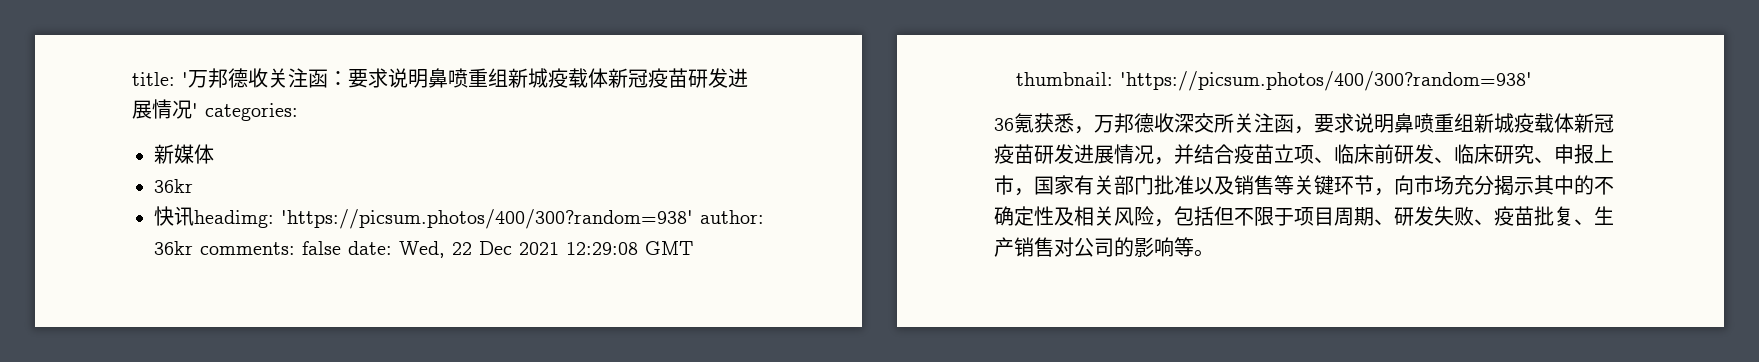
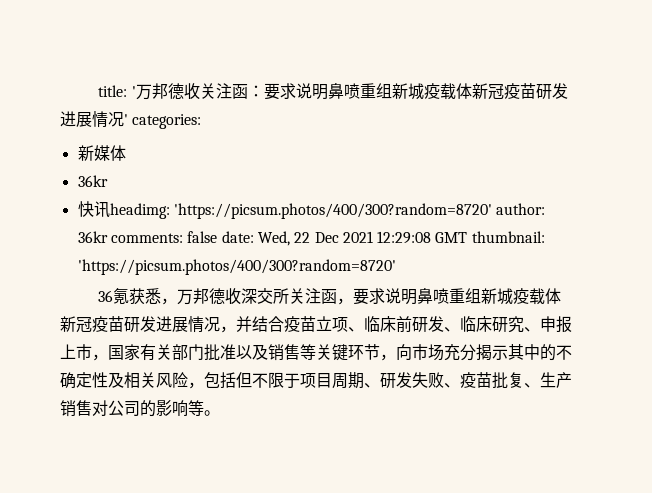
- 快讯headimg: 'https://picsum.photos/400/300?random=938' author: 36kr comments: false date: Wed, 22 Dec 2021 12:29:08 GMT thumbnail: 'https://picsum.photos/400/300?random=938'
+ 快讯headimg: 'https://picsum.photos/400/300?random=8720' author: 36kr comments: false date: Wed, 22 Dec 2021 12:29:08 GMT thumbnail: 'https://picsum.photos/400/300?random=8720'

